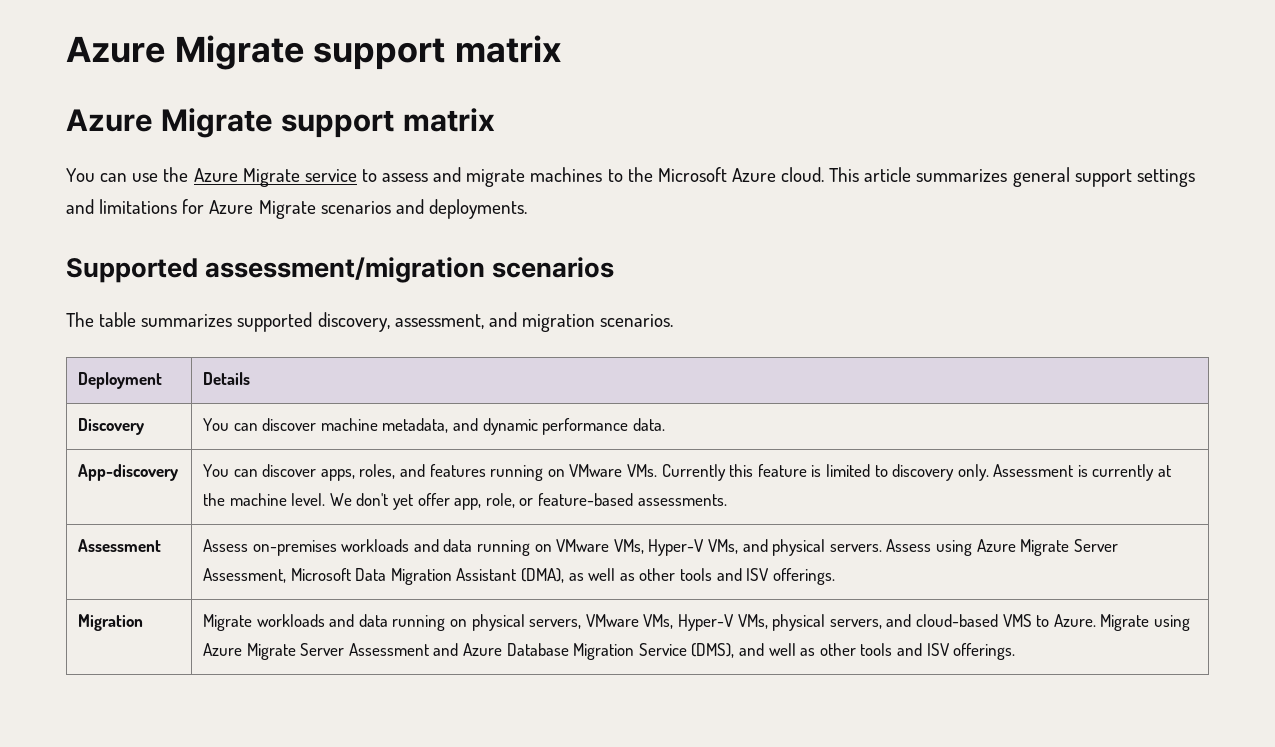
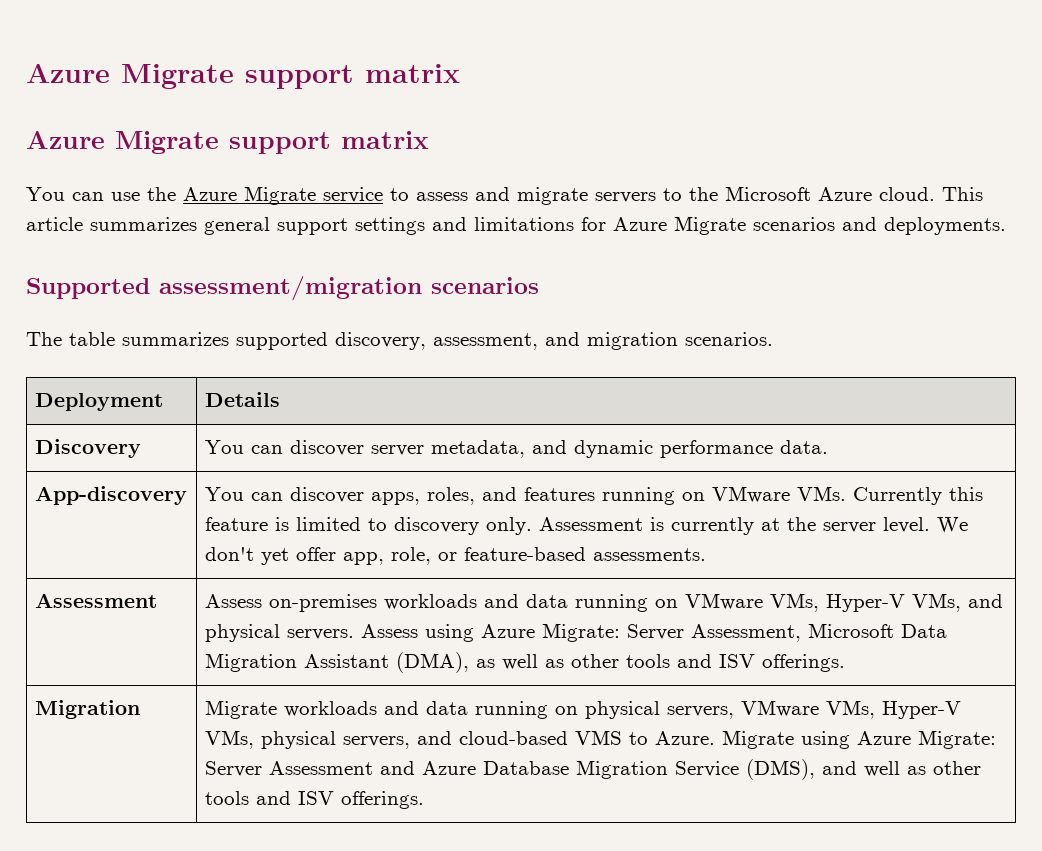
- You can use the Azure Migrate service to assess and migrate machines to the Microsoft Azure cloud.
+ You can use the Azure Migrate service to assess and migrate servers to the Microsoft Azure cloud.
- Discovery | You can discover machine metadata, and dynamic performance data.
+ Discovery | You can discover server metadata, and dynamic performance data.
- App-discovery | You can discover apps, roles, and features running on VMware VMs. Currently this feature is limited to discovery only. Assessment is currently at the machine level. We don't yet offer app, role, or feature-based assessments.
+ App-discovery | You can discover apps, roles, and features running on VMware VMs. Currently this feature is limited to discovery only. Assessment is currently at the server level. We don't yet offer app, role, or feature-based assessments.
- Assessment | Assess on-premises workloads and data running on VMware VMs, Hyper-V VMs, and physical servers. Assess using Azure Migrate Server Assessment, Microsoft Data Migration Assistant (DMA), as well as other tools and ISV offerings.
+ Assessment | Assess on-premises workloads and data running on VMware VMs, Hyper-V VMs, and physical servers. Assess using Azure Migrate: Server Assessment, Microsoft Data Migration Assistant (DMA), as well as other tools and ISV offerings.
- Migration | Migrate workloads and data running on physical servers, VMware VMs, Hyper-V VMs, physical servers, and cloud-based VMS to Azure. Migrate using Azure Migrate Server Assessment and Azure Database Migration Service (DMS), and well as other tools and ISV offerings.
+ Migration | Migrate workloads and data running on physical servers, VMware VMs, Hyper-V VMs, physical servers, and cloud-based VMS to Azure. Migrate using Azure Migrate: Server Assessment and Azure Database Migration Service (DMS), and well as other tools and ISV offerings.

